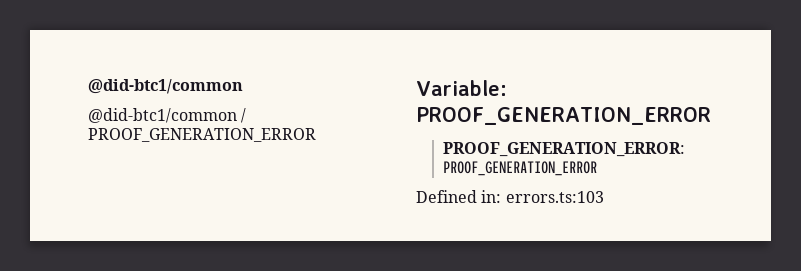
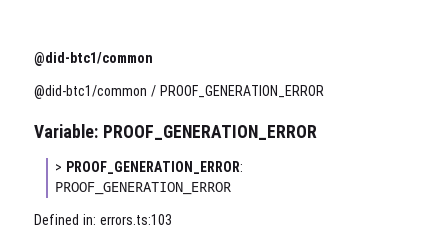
- PROOF_GENERATION_ERROR: PROOF_GENERATION_ERROR
+ > PROOF_GENERATION_ERROR: PROOF_GENERATION_ERROR

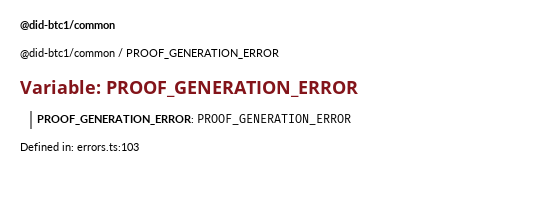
- > PROOF_GENERATION_ERROR: PROOF_GENERATION_ERROR
+ PROOF_GENERATION_ERROR: PROOF_GENERATION_ERROR

